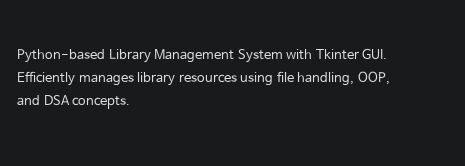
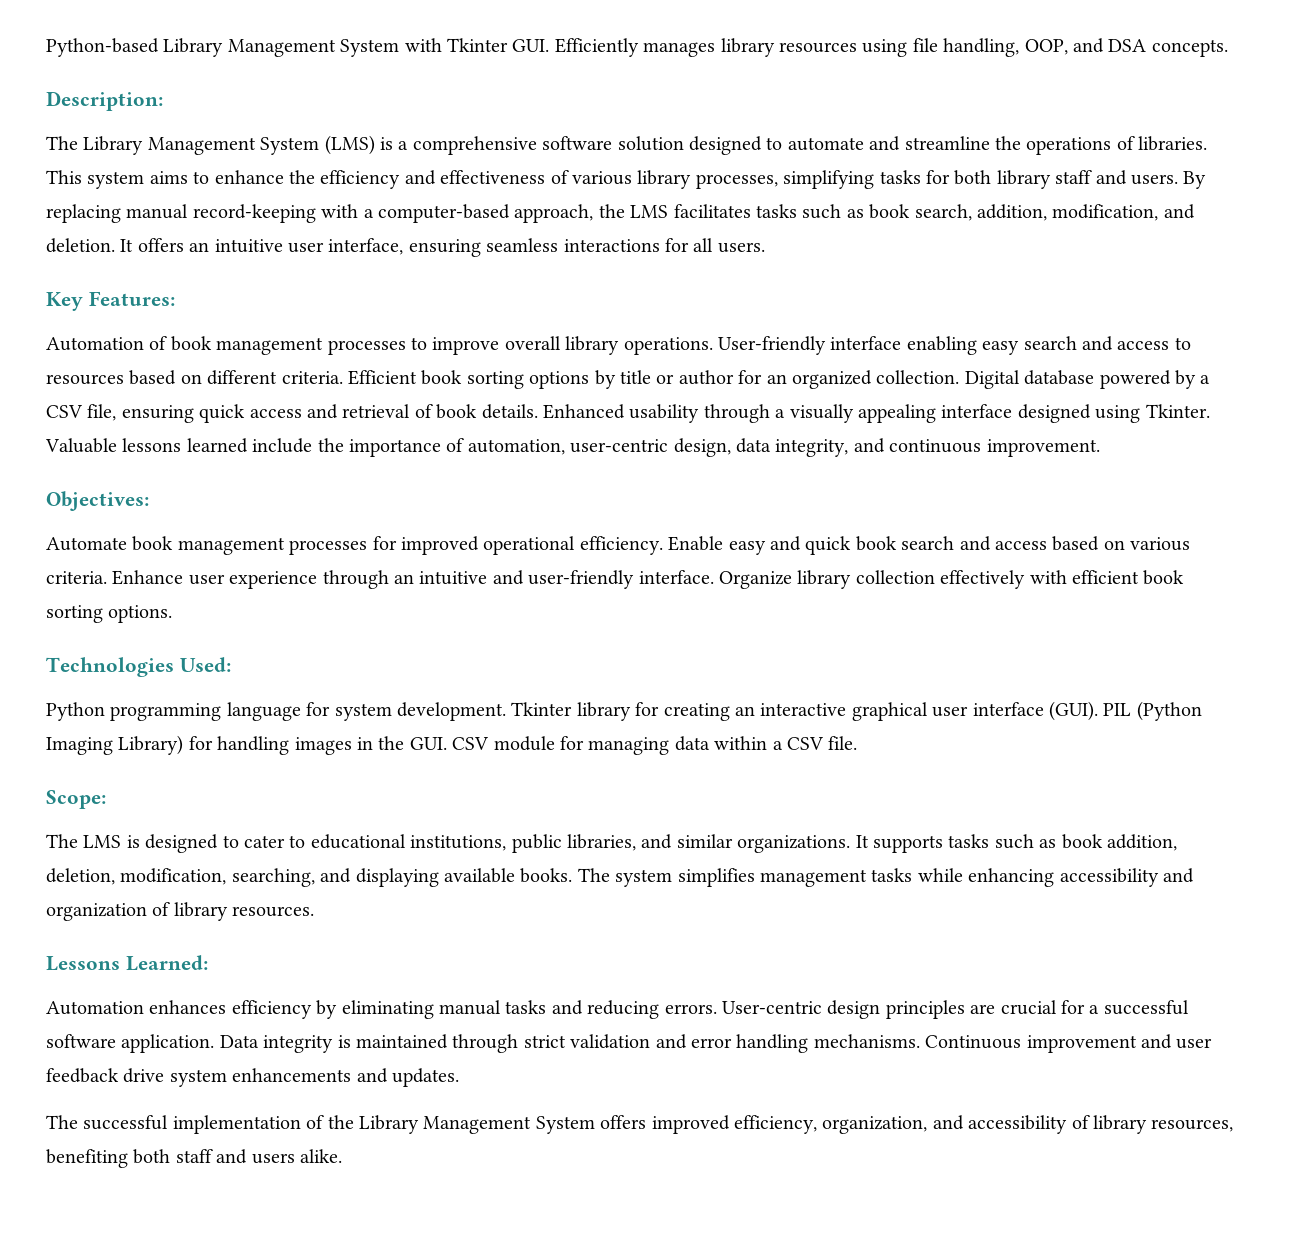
+ Description:
+ The Library Management System (LMS) is a comprehensive software solution designed to automate and streamline the operations of libraries. This system aims to enhance the efficiency and effectiveness of various library processes, simplifying tasks for both library staff and users. By replacing manual record-keeping with a computer-based approach, the LMS facilitates tasks such as book search, addition, modification, and deletion. It offers an intuitive user interface, ensuring seamless interactions for all users.
+ Key Features:
+ Automation of book management processes to improve overall library operations. User-friendly interface enabling easy search and access to resources based on different criteria. Efficient book sorting options by title or author for an organized collection. Digital database powered by a CSV file, ensuring quick access and retrieval of book details. Enhanced usability through a visually appealing interface designed using Tkinter. Valuable lessons learned include the importance of automation, user-centric design, data integrity, and continuous improvement.
+ Objectives:
+ Automate book management processes for improved operational efficiency. Enable easy and quick book search and access based on various criteria. Enhance user experience through an intuitive and user-friendly interface. Organize library collection effectively with efficient book sorting options.
+ Technologies Used:
+ Python programming language for system development. Tkinter library for creating an interactive graphical user interface (GUI). PIL (Python Imaging Library) for handling images in the GUI. CSV module for managing data within a CSV file.
+ Scope:
+ The LMS is designed to cater to educational institutions, public libraries, and similar organizations. It supports tasks such as book addition, deletion, modification, searching, and displaying available books. The system simplifies management tasks while enhancing accessibility and organization of library resources.
+ Lessons Learned:
+ Automation enhances efficiency by eliminating manual tasks and reducing errors. User-centric design principles are crucial for a successful software application. Data integrity is maintained through strict validation and error handling mechanisms. Continuous improvement and user feedback drive system enhancements and updates.
+ The successful implementation of the Library Management System offers improved efficiency, organization, and accessibility of library resources, benefiting both staff and users alike.

